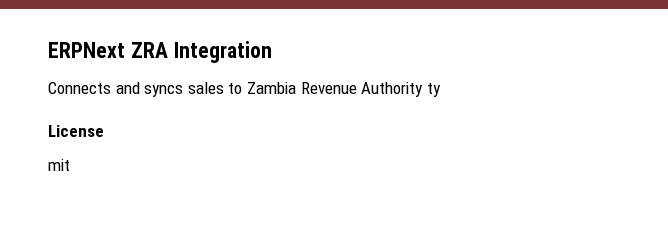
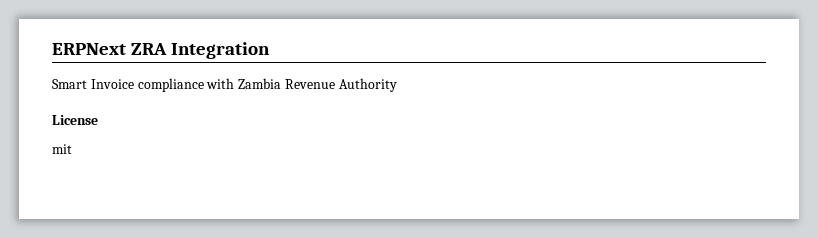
- Connects and syncs sales to Zambia Revenue Authority ty
+ Smart Invoice compliance with Zambia Revenue Authority

